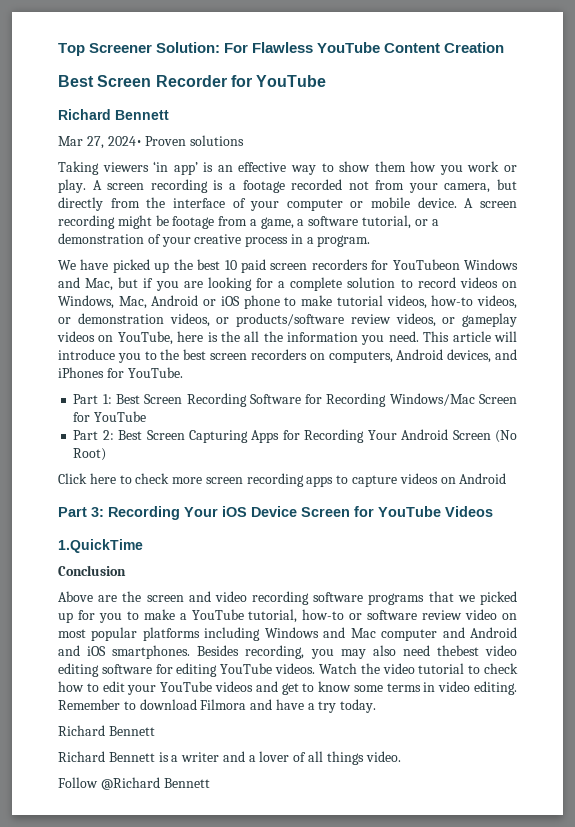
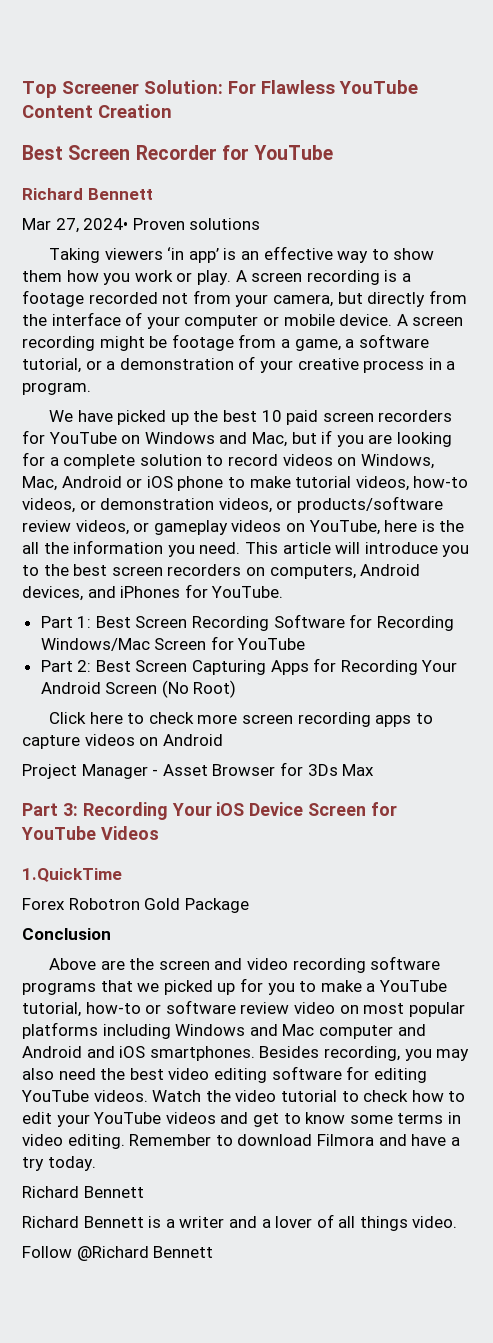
- We have picked up the best 10 paid screen recorders for YouTubeon Windows and Mac, but if you are looking for a complete solution to record videos on Windows, Mac, Android or iOS phone to make tutorial videos, how-to videos, or demonstration videos, or products/software review videos, or gameplay videos on YouTube, here is the all the information you need.
+ We have picked up the best 10 paid screen recorders for YouTube on Windows and Mac, but if you are looking for a complete solution to record videos on Windows, Mac, Android or iOS phone to make tutorial videos, how-to videos, or demonstration videos, or products/software review videos, or gameplay videos on YouTube, here is the all the information you need.
+ Project Manager - Asset Browser for 3Ds Max
+ Forex Robotron Gold Package
- Besides recording, you may also need thebest video editing software for editing YouTube videos.
+ Besides recording, you may also need the best video editing software for editing YouTube videos.

